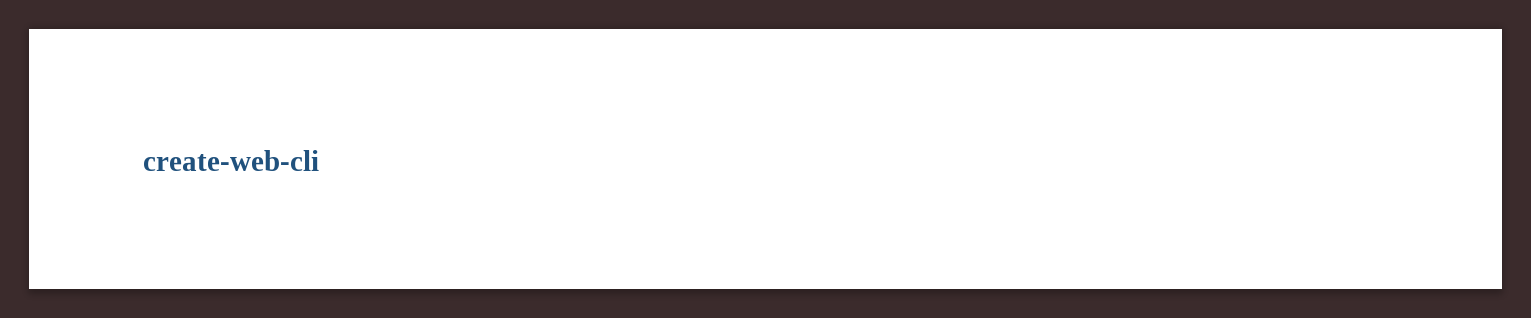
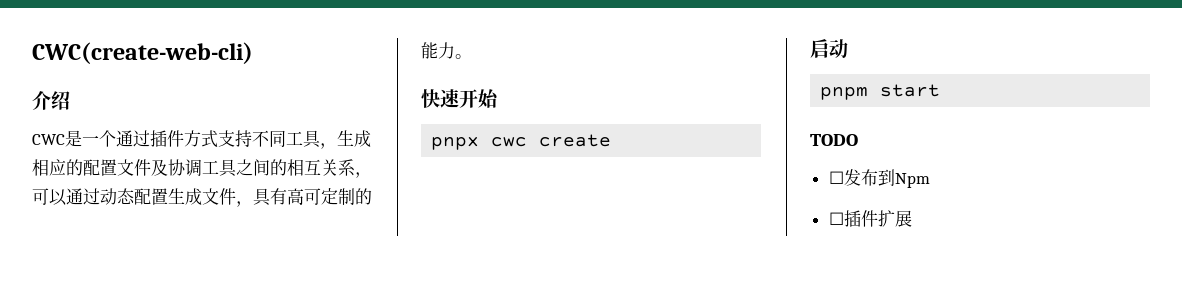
- create-web-cli
+ CWC(create-web-cli)
+ 介绍
+ CWC是一个通过插件方式支持不同工具，生成相应的配置文件及协调工具之间的相互关系，可以通过动态配置生成文件，具有高可定制的能力。
+ 快速开始
+ pnpx cwc create
+ 启动
+ pnpm start
+ TODO
+ ☐发布到Npm
+ ☐插件扩展

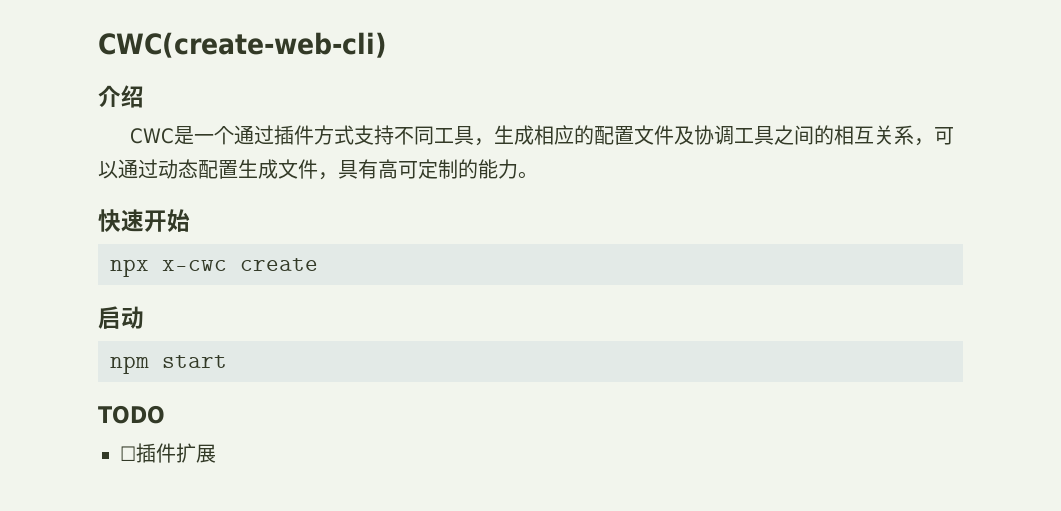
- pnpx cwc create
+ npx x-cwc create
- pnpm start
+ npm start
- ☐发布到Npm

